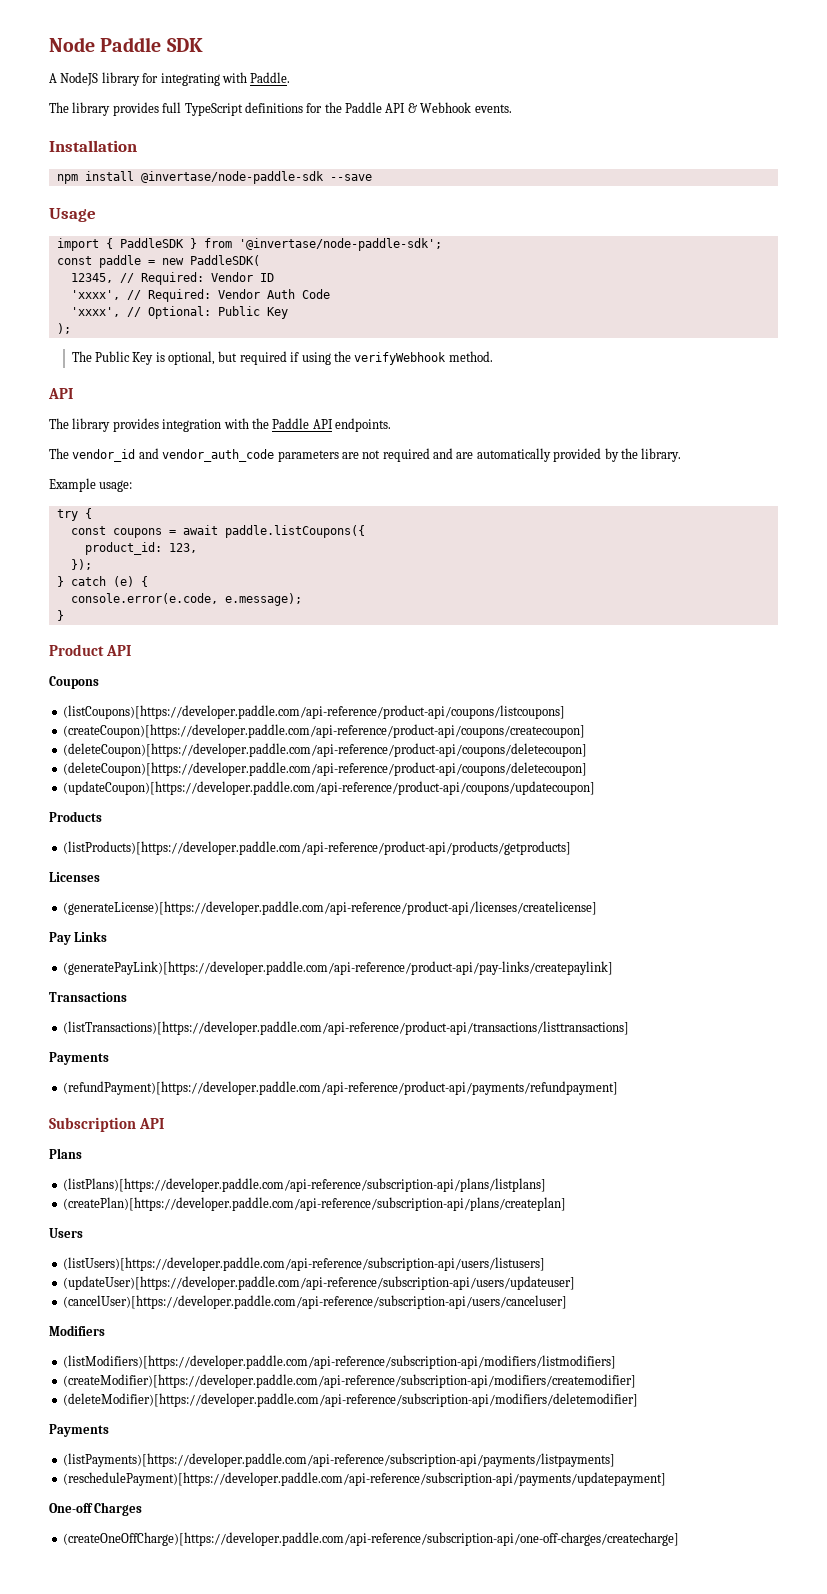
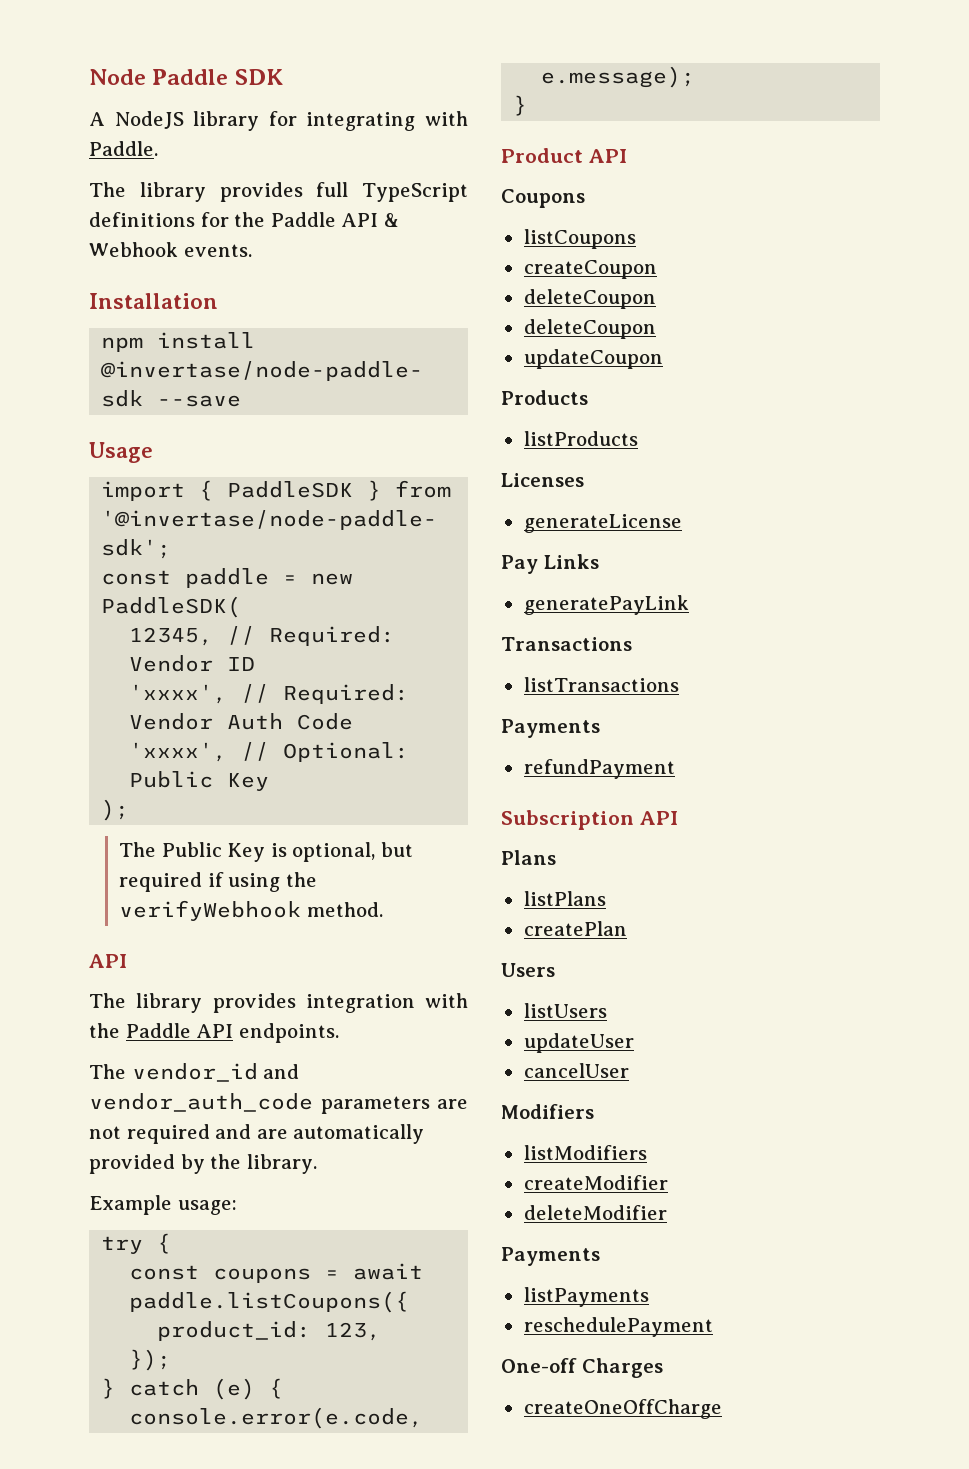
- (listCoupons)[https://developer.paddle.com/api-reference/product-api/coupons/listcoupons]
- (createCoupon)[https://developer.paddle.com/api-reference/product-api/coupons/createcoupon]
- (deleteCoupon)[https://developer.paddle.com/api-reference/product-api/coupons/deletecoupon]
- (deleteCoupon)[https://developer.paddle.com/api-reference/product-api/coupons/deletecoupon]
- (updateCoupon)[https://developer.paddle.com/api-reference/product-api/coupons/updatecoupon]
+ listCoupons
+ createCoupon
+ deleteCoupon
+ deleteCoupon
+ updateCoupon
- (listProducts)[https://developer.paddle.com/api-reference/product-api/products/getproducts]
+ listProducts
- (generateLicense)[https://developer.paddle.com/api-reference/product-api/licenses/createlicense]
+ generateLicense
- (generatePayLink)[https://developer.paddle.com/api-reference/product-api/pay-links/createpaylink]
+ generatePayLink
- (listTransactions)[https://developer.paddle.com/api-reference/product-api/transactions/listtransactions]
+ listTransactions
  Payments
- (refundPayment)[https://developer.paddle.com/api-reference/product-api/payments/refundpayment]
+ refundPayment
- (listPlans)[https://developer.paddle.com/api-reference/subscription-api/plans/listplans]
- (createPlan)[https://developer.paddle.com/api-reference/subscription-api/plans/createplan]
+ listPlans
+ createPlan
- (listUsers)[https://developer.paddle.com/api-reference/subscription-api/users/listusers]
- (updateUser)[https://developer.paddle.com/api-reference/subscription-api/users/updateuser]
- (cancelUser)[https://developer.paddle.com/api-reference/subscription-api/users/canceluser]
+ listUsers
+ updateUser
+ cancelUser
  Modifiers
- (listModifiers)[https://developer.paddle.com/api-reference/subscription-api/modifiers/listmodifiers]
- (createModifier)[https://developer.paddle.com/api-reference/subscription-api/modifiers/createmodifier]
- (deleteModifier)[https://developer.paddle.com/api-reference/subscription-api/modifiers/deletemodifier]
+ listModifiers
+ createModifier
+ deleteModifier
  Payments
- (listPayments)[https://developer.paddle.com/api-reference/subscription-api/payments/listpayments]
- (reschedulePayment)[https://developer.paddle.com/api-reference/subscription-api/payments/updatepayment]
+ listPayments
+ reschedulePayment
- (createOneOffCharge)[https://developer.paddle.com/api-reference/subscription-api/one-off-charges/createcharge]
+ createOneOffCharge

